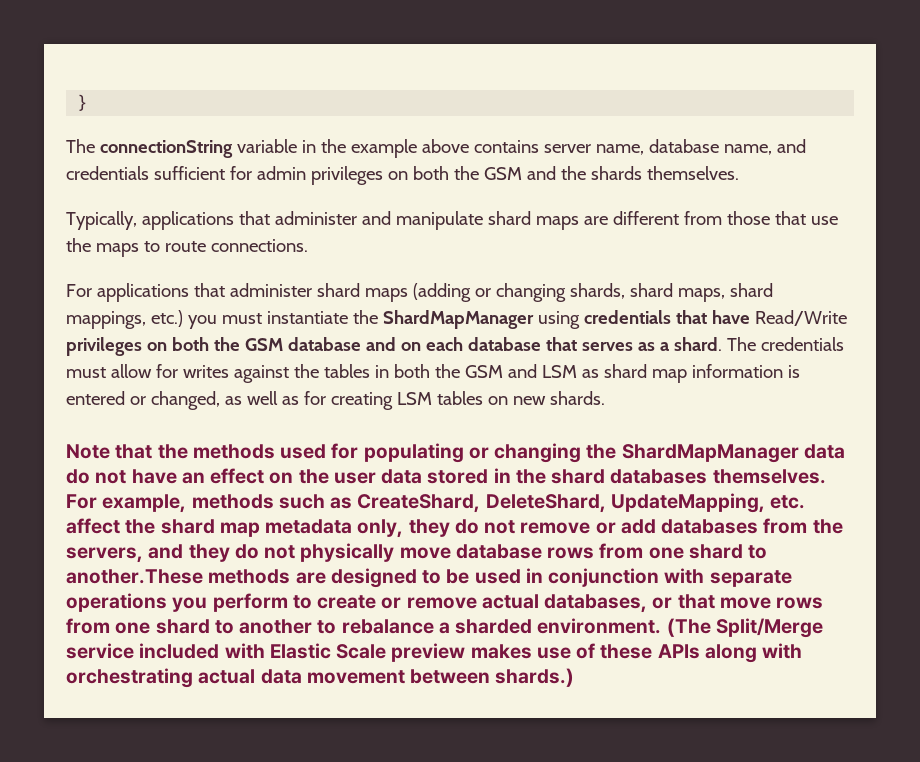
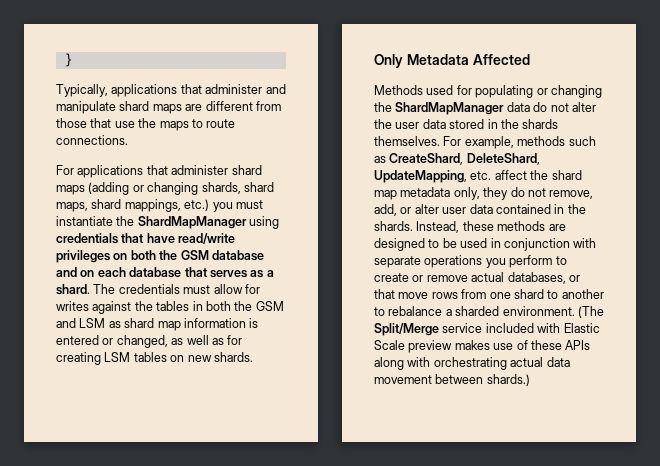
- The connectionString variable in the example above contains server name, database name, and credentials sufficient for admin privileges on both the GSM and the shards themselves.
- For applications that administer shard maps (adding or changing shards, shard maps, shard mappings, etc.) you must instantiate the ShardMapManager using credentials that have Read/Write privileges on both the GSM database and on each database that serves as a shard.
+ For applications that administer shard maps (adding or changing shards, shard maps, shard mappings, etc.) you must instantiate the ShardMapManager using credentials that have read/write privileges on both the GSM database and on each database that serves as a shard.
- Note that the methods used for populating or changing the ShardMapManager data do not have an effect on the user data stored in the shard databases themselves.
+ Only Metadata Affected
+ Methods used for populating or changing the ShardMapManager data do not alter the user data stored in the shards themselves.
- For example, methods such as CreateShard, DeleteShard, UpdateMapping, etc. affect the shard map metadata only, they do not remove or add databases from the servers, and they do not physically move database rows from one shard to another.These methods are designed to be used in conjunction with separate operations you perform to create or remove actual databases, or that move rows from one shard to another to rebalance a sharded environment.
+ For example, methods such as CreateShard, DeleteShard, UpdateMapping, etc. affect the shard map metadata only, they do not remove, add, or alter user data contained in the shards. Instead, these methods are designed to be used in conjunction with separate operations you perform to create or remove actual databases, or that move rows from one shard to another to rebalance a sharded environment.

